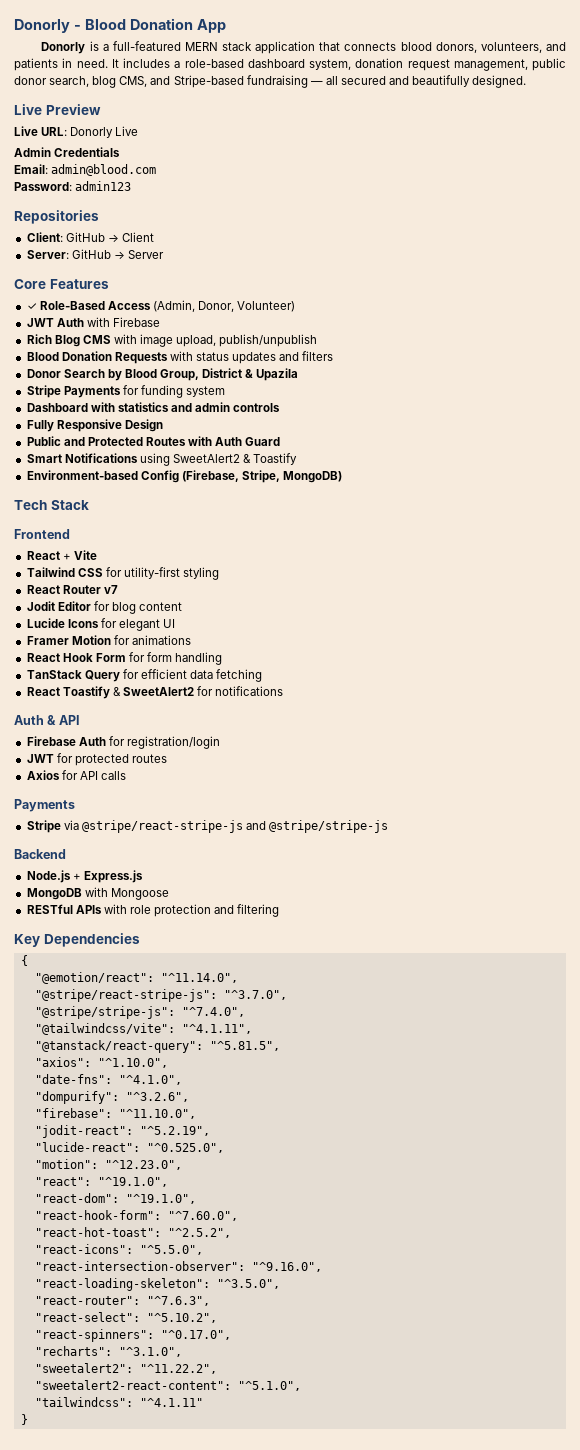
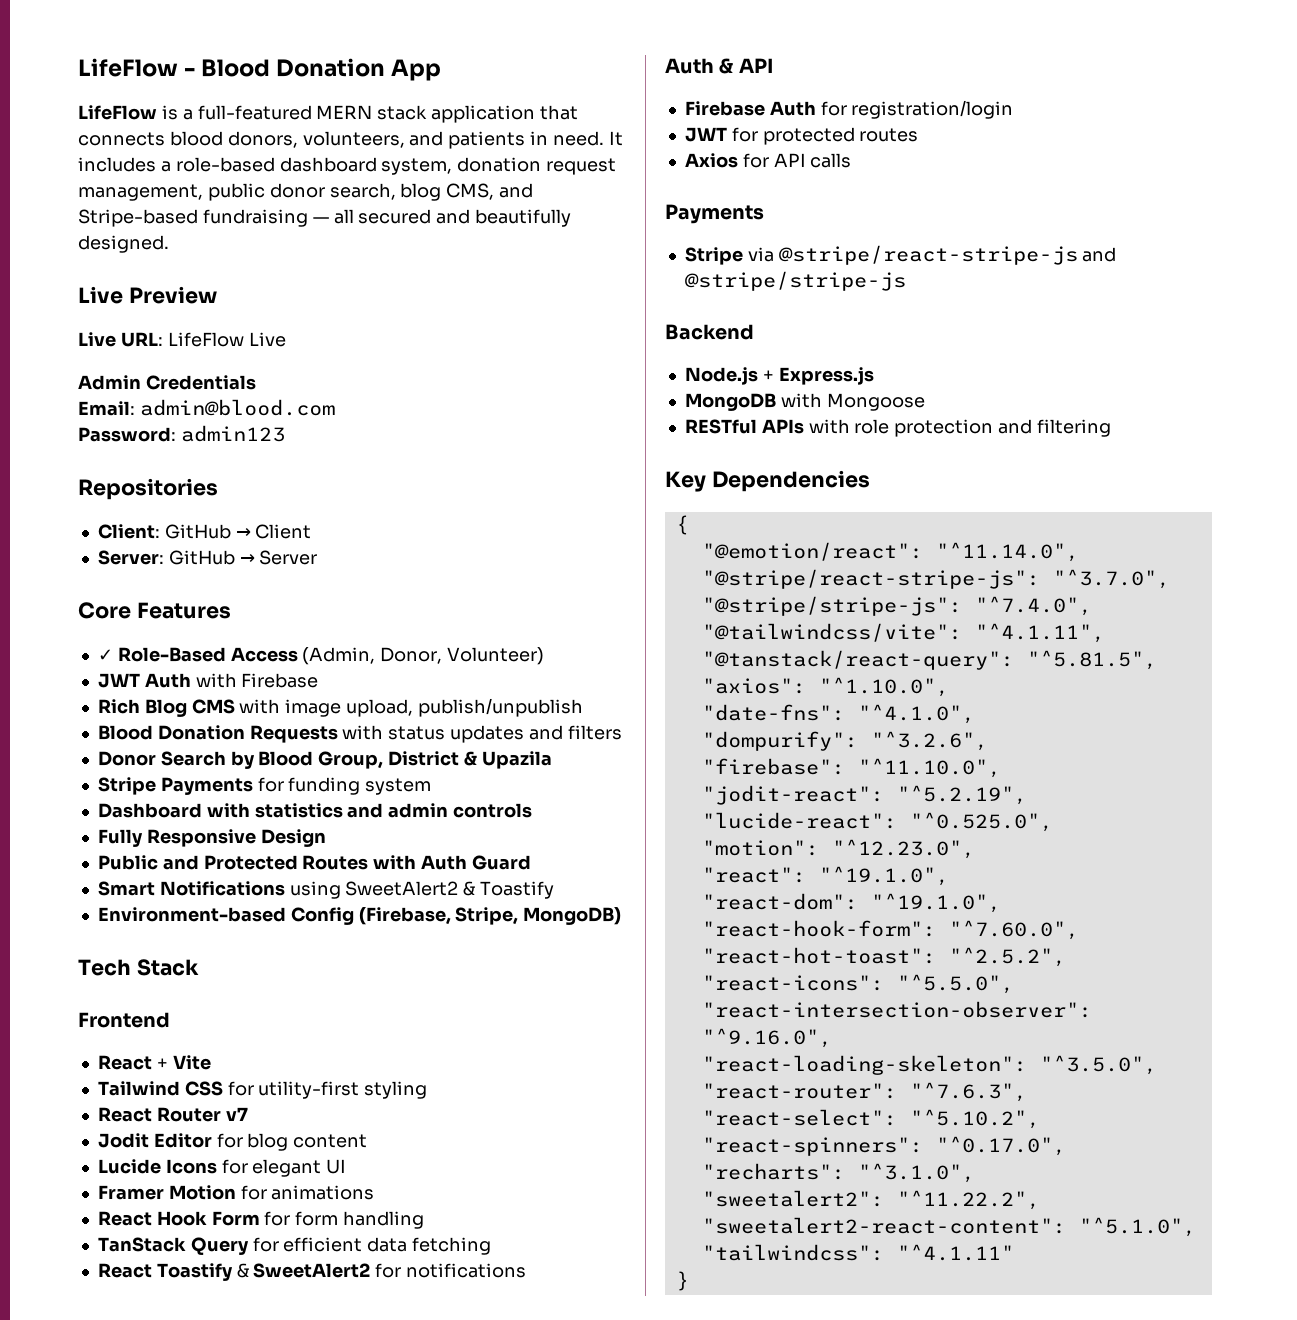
- Donorly - Blood Donation App
+ LifeFlow - Blood Donation App
- Donorly is a full-featured MERN stack application that connects blood donors, volunteers, and patients in need.
+ LifeFlow is a full-featured MERN stack application that connects blood donors, volunteers, and patients in need.
- Live URL: Donorly Live
+ Live URL: LifeFlow Live

